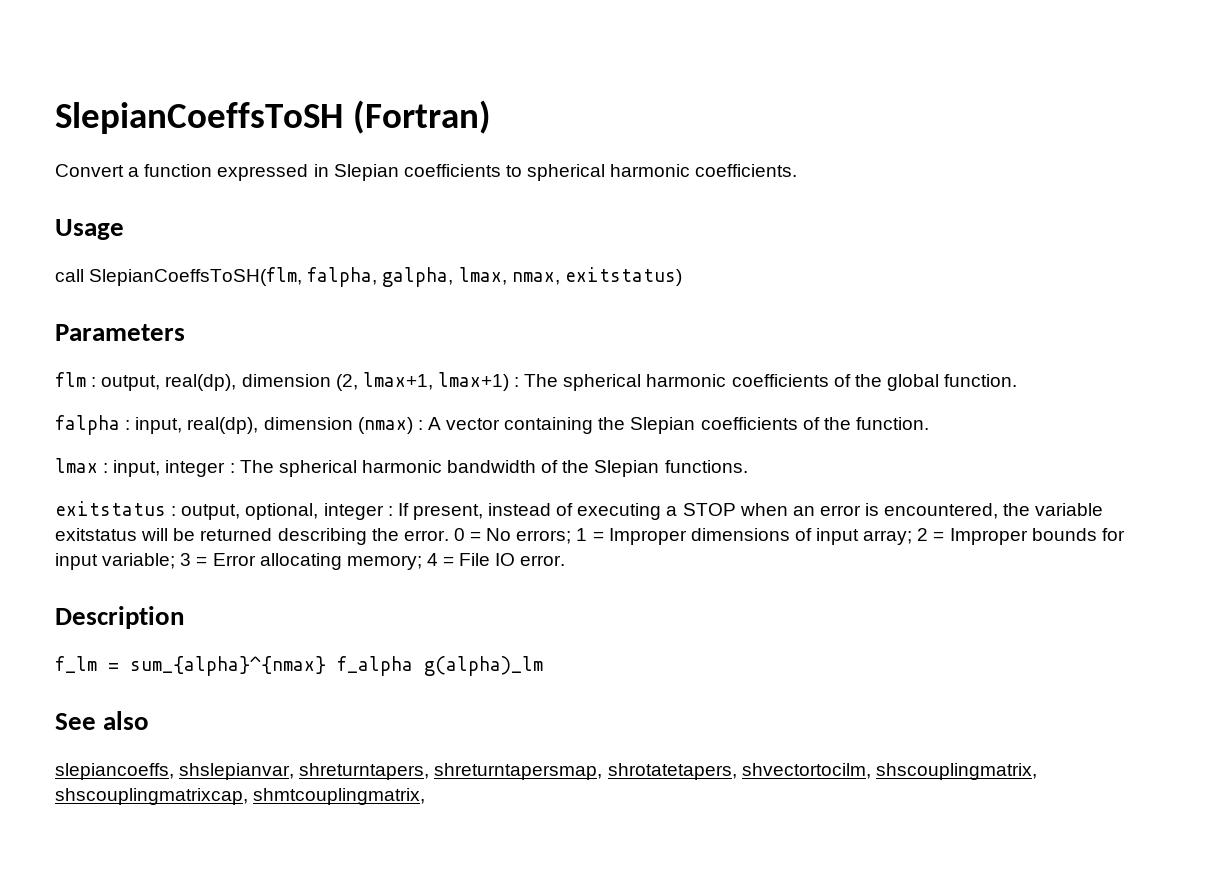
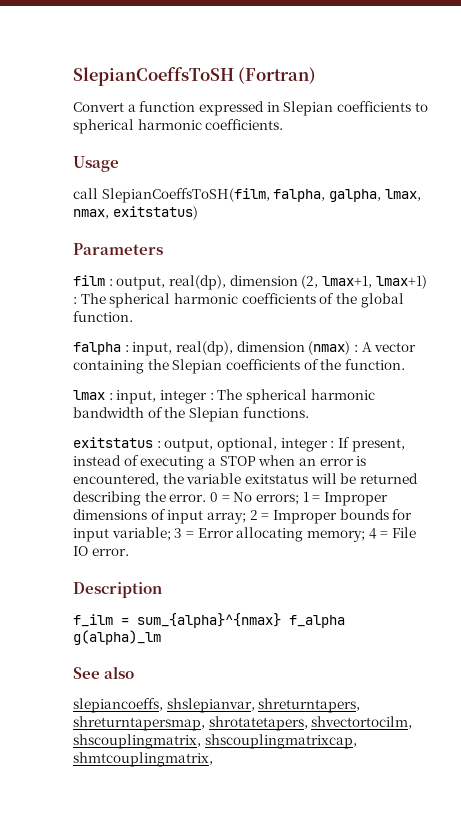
- call SlepianCoeffsToSH(flm, falpha, galpha, lmax, nmax, exitstatus)
+ call SlepianCoeffsToSH(film, falpha, galpha, lmax, nmax, exitstatus)
- flm : output, real(dp), dimension (2, lmax+1, lmax+1) : The spherical harmonic coefficients of the global function.
+ film : output, real(dp), dimension (2, lmax+1, lmax+1) : The spherical harmonic coefficients of the global function.
- f_lm = sum_{alpha}^{nmax} f_alpha g(alpha)_lm
+ f_ilm = sum_{alpha}^{nmax} f_alpha g(alpha)_lm

